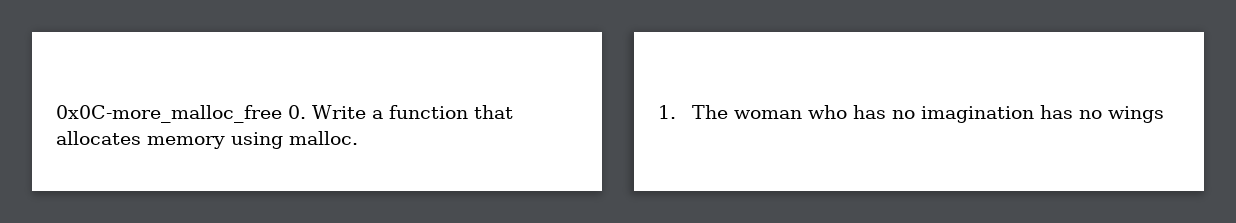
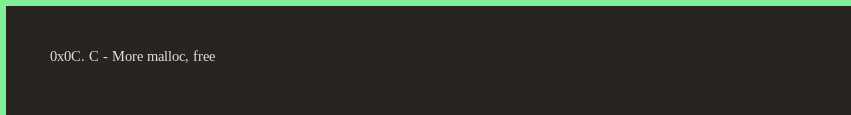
- 0x0C-more_malloc_free 0. Write a function that allocates memory using malloc.
- 1. The woman who has no imagination has no wings
+ 0x0C. C - More malloc, free

